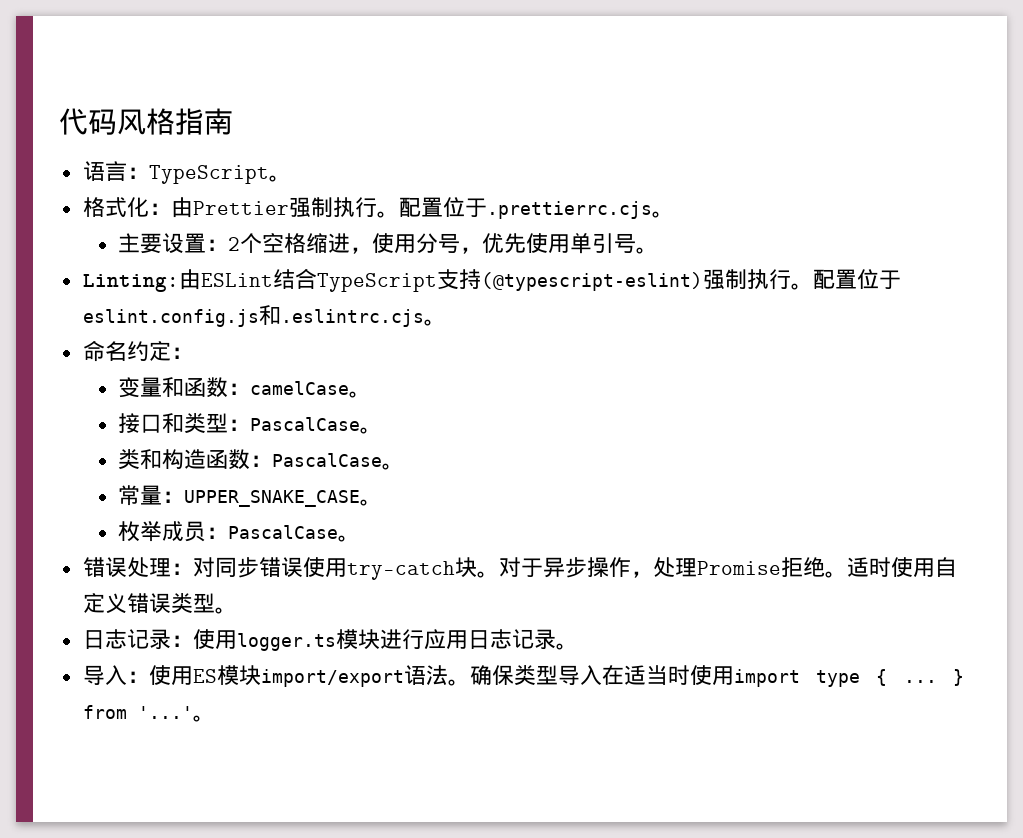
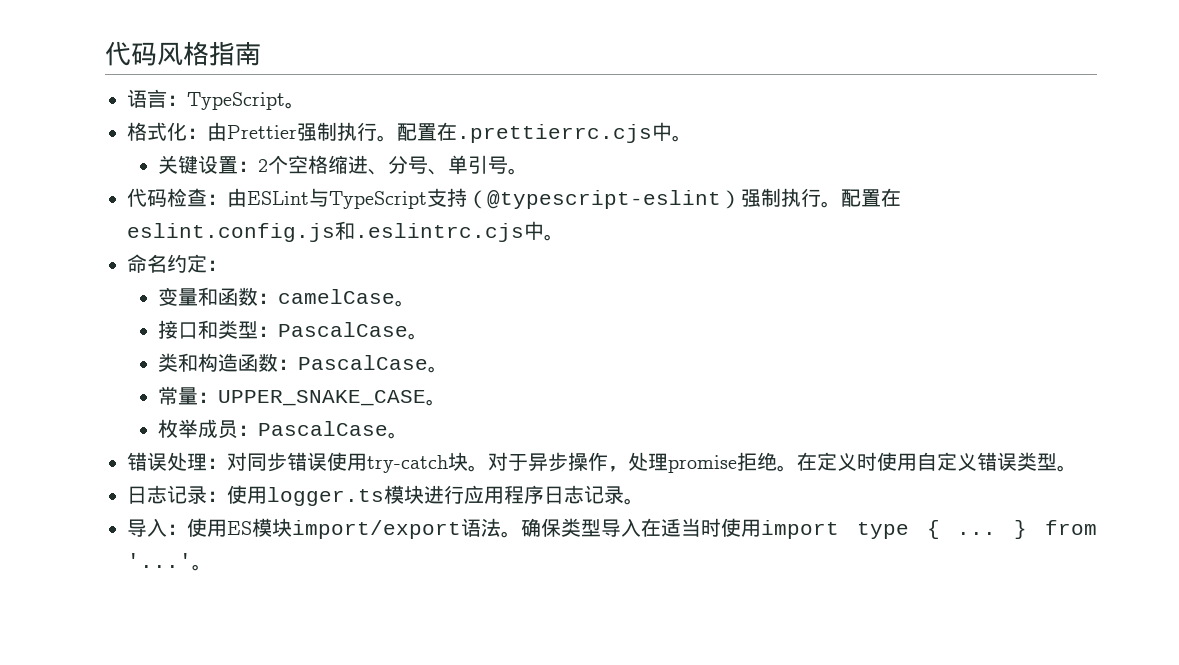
- 配置位于.prettierrc.cjs。
- 主要设置：2个空格缩进，使用分号，优先使用单引号。
- Linting:由ESLint结合TypeScript支持(@typescript-eslint)强制执行。配置位于eslint.config.js和.eslintrc.cjs。
+ 配置在.prettierrc.cjs中。
+ 关键设置：2个空格缩进、分号、单引号。
+ 代码检查：由ESLint与TypeScript支持（@typescript-eslint）强制执行。配置在eslint.config.js和.eslintrc.cjs中。
- 对于异步操作，处理Promise拒绝。适时使用自定义错误类型。
+ 对于异步操作，处理promise拒绝。在定义时使用自定义错误类型。
- 日志记录：使用logger.ts模块进行应用日志记录。
+ 日志记录：使用logger.ts模块进行应用程序日志记录。

